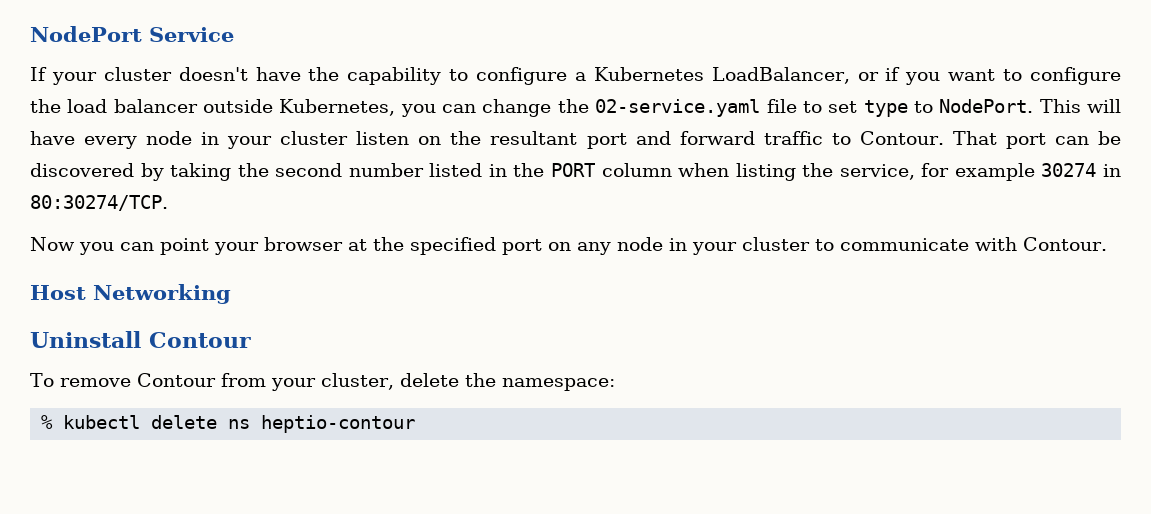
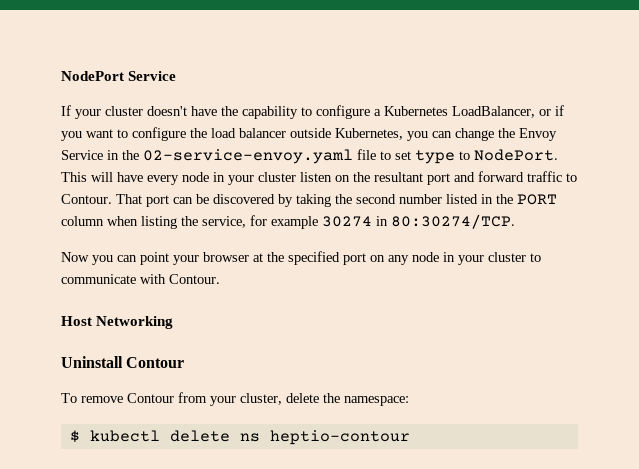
- If your cluster doesn't have the capability to configure a Kubernetes LoadBalancer, or if you want to configure the load balancer outside Kubernetes, you can change the 02-service.yaml file to set type to NodePort.
+ If your cluster doesn't have the capability to configure a Kubernetes LoadBalancer, or if you want to configure the load balancer outside Kubernetes, you can change the Envoy Service in the 02-service-envoy.yaml file to set type to NodePort.
- % kubectl delete ns heptio-contour
+ $ kubectl delete ns heptio-contour

